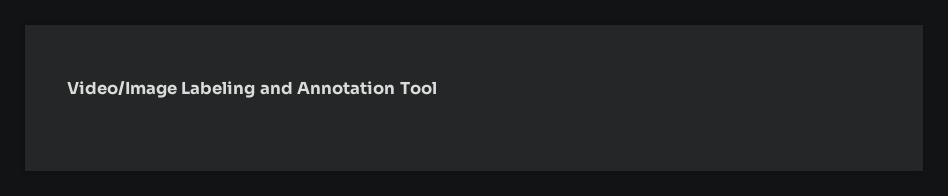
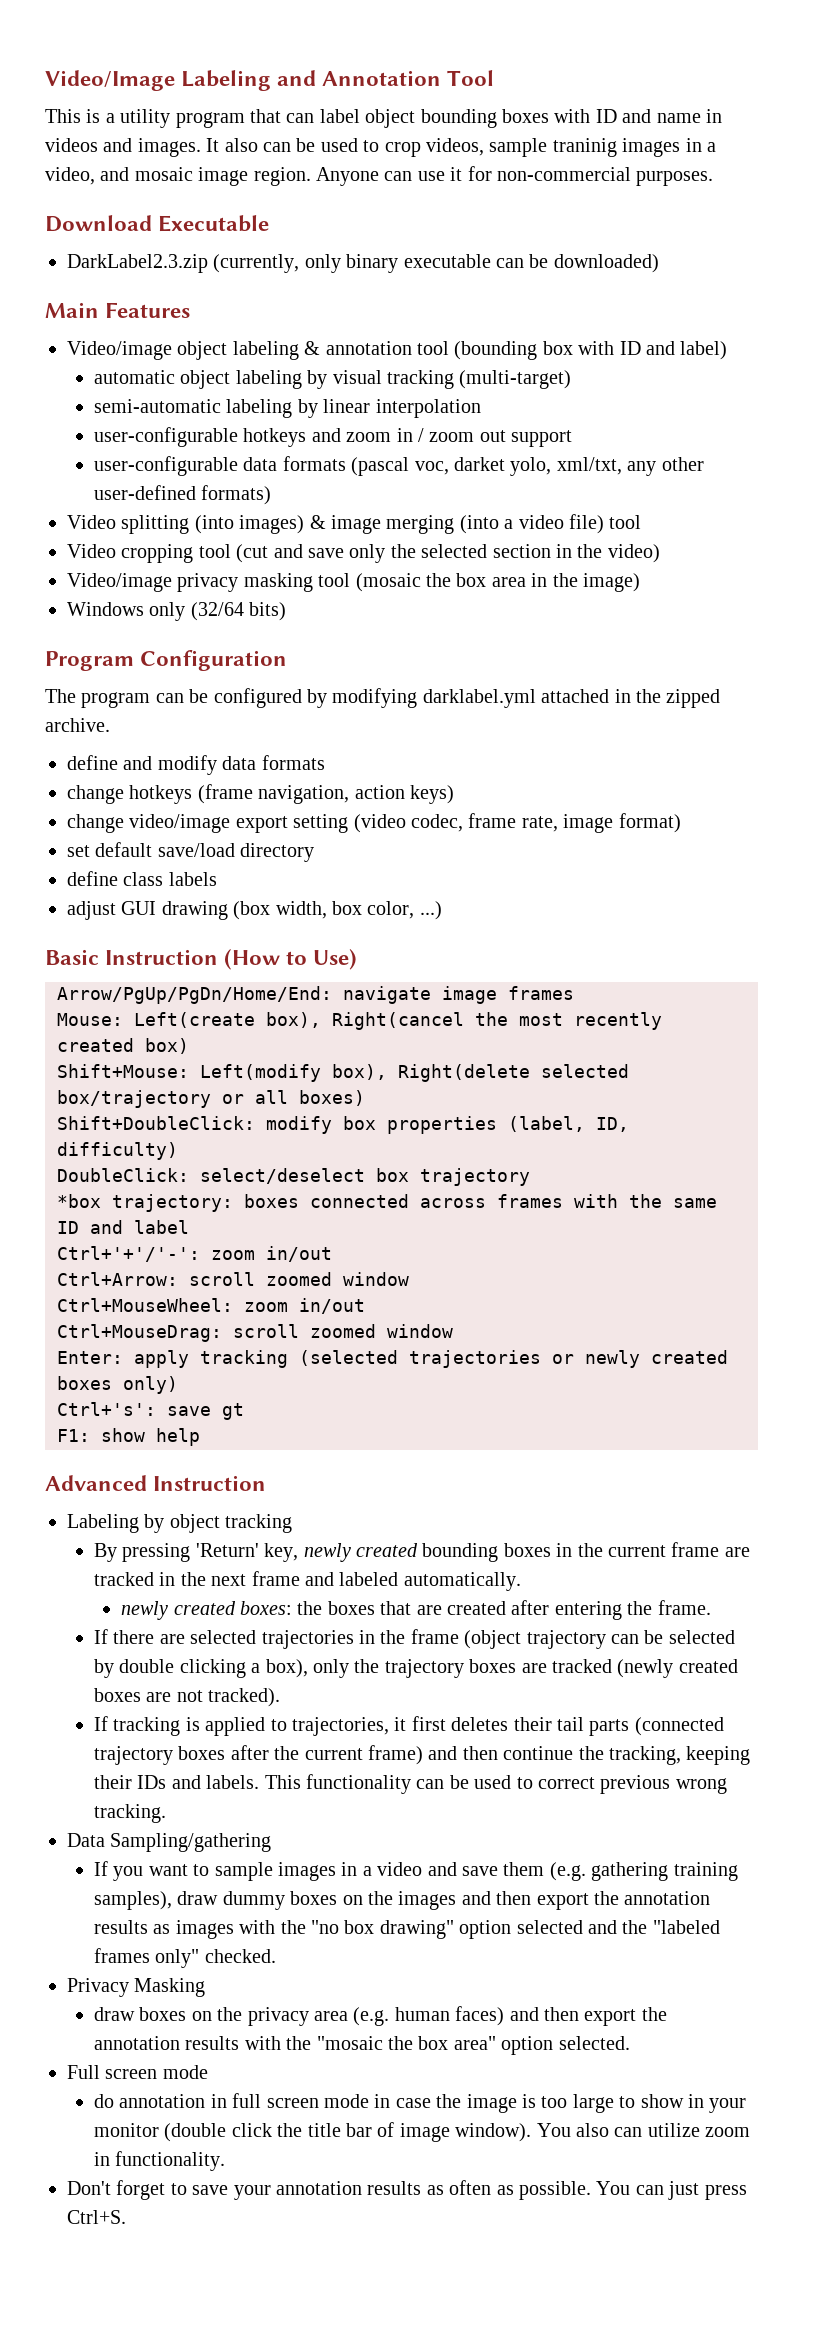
+ This is a utility program that can label object bounding boxes with ID and name in videos and images. It also can be used to crop videos, sample traninig images in a video, and mosaic image region. Anyone can use it for non-commercial purposes.
+ Download Executable
+ DarkLabel2.3.zip (currently, only binary executable can be downloaded)
+ Main Features
+ Video/image object labeling & annotation tool (bounding box with ID and label)
+ automatic object labeling by visual tracking (multi-target)
+ semi-automatic labeling by linear interpolation
+ user-configurable hotkeys and zoom in / zoom out support
+ user-configurable data formats (pascal voc, darket yolo, xml/txt, any other user-defined formats)
+ Video splitting (into images) & image merging (into a video file) tool
+ Video cropping tool (cut and save only the selected section in the video)
+ Video/image privacy masking tool (mosaic the box area in the image)
+ Windows only (32/64 bits)
+ Program Configuration
+ The program can be configured by modifying darklabel.yml attached in the zipped archive.
+ define and modify data formats
+ change hotkeys (frame navigation, action keys)
+ change video/image export setting (video codec, frame rate, image format)
+ set default save/load directory
+ define class labels
+ adjust GUI drawing (box width, box color, ...)
+ Basic Instruction (How to Use)
+ Arrow/PgUp/PgDn/Home/End: navigate image frames
+ Mouse: Left(create box), Right(cancel the most recently created box)
+ Shift+Mouse: Left(modify box), Right(delete selected box/trajectory or all boxes)
+ Shift+DoubleClick: modify box properties (label, ID, difficulty)
+ DoubleClick: select/deselect box trajectory
+ *box trajectory: boxes connected across frames with the same ID and label
+ Ctrl+'+'/'-': zoom in/out
+ Ctrl+Arrow: scroll zoomed window
+ Ctrl+MouseWheel: zoom in/out
+ Ctrl+MouseDrag: scroll zoomed window
+ Enter: apply tracking (selected trajectories or newly created boxes only)
+ Ctrl+'s': save gt
+ F1: show help
+ Advanced Instruction
+ Labeling by object tracking
+ By pressing 'Return' key, newly created bounding boxes in the current frame are tracked in the next frame and labeled automatically.
+ newly created boxes: the boxes that are created after entering the frame.
+ If there are selected trajectories in the frame (object trajectory can be selected by double clicking a box), only the trajectory boxes are tracked (newly created boxes are not tracked).
+ If tracking is applied to trajectories, it first deletes their tail parts (connected trajectory boxes after the current frame) and then continue the tracking, keeping their IDs and labels. This functionality can be used to correct previous wrong tracking.
+ Data Sampling/gathering
+ If you want to sample images in a video and save them (e.g. gathering training samples), draw dummy boxes on the images and then export the annotation results as images with the "no box drawing" option selected and the "labeled frames only" checked.
+ Privacy Masking
+ draw boxes on the privacy area (e.g. human faces) and then export the annotation results with the "mosaic the box area" option selected.
+ Full screen mode
+ do annotation in full screen mode in case the image is too large to show in your monitor (double click the title bar of image window). You also can utilize zoom in functionality.
+ Don't forget to save your annotation results as often as possible. You can just press Ctrl+S.

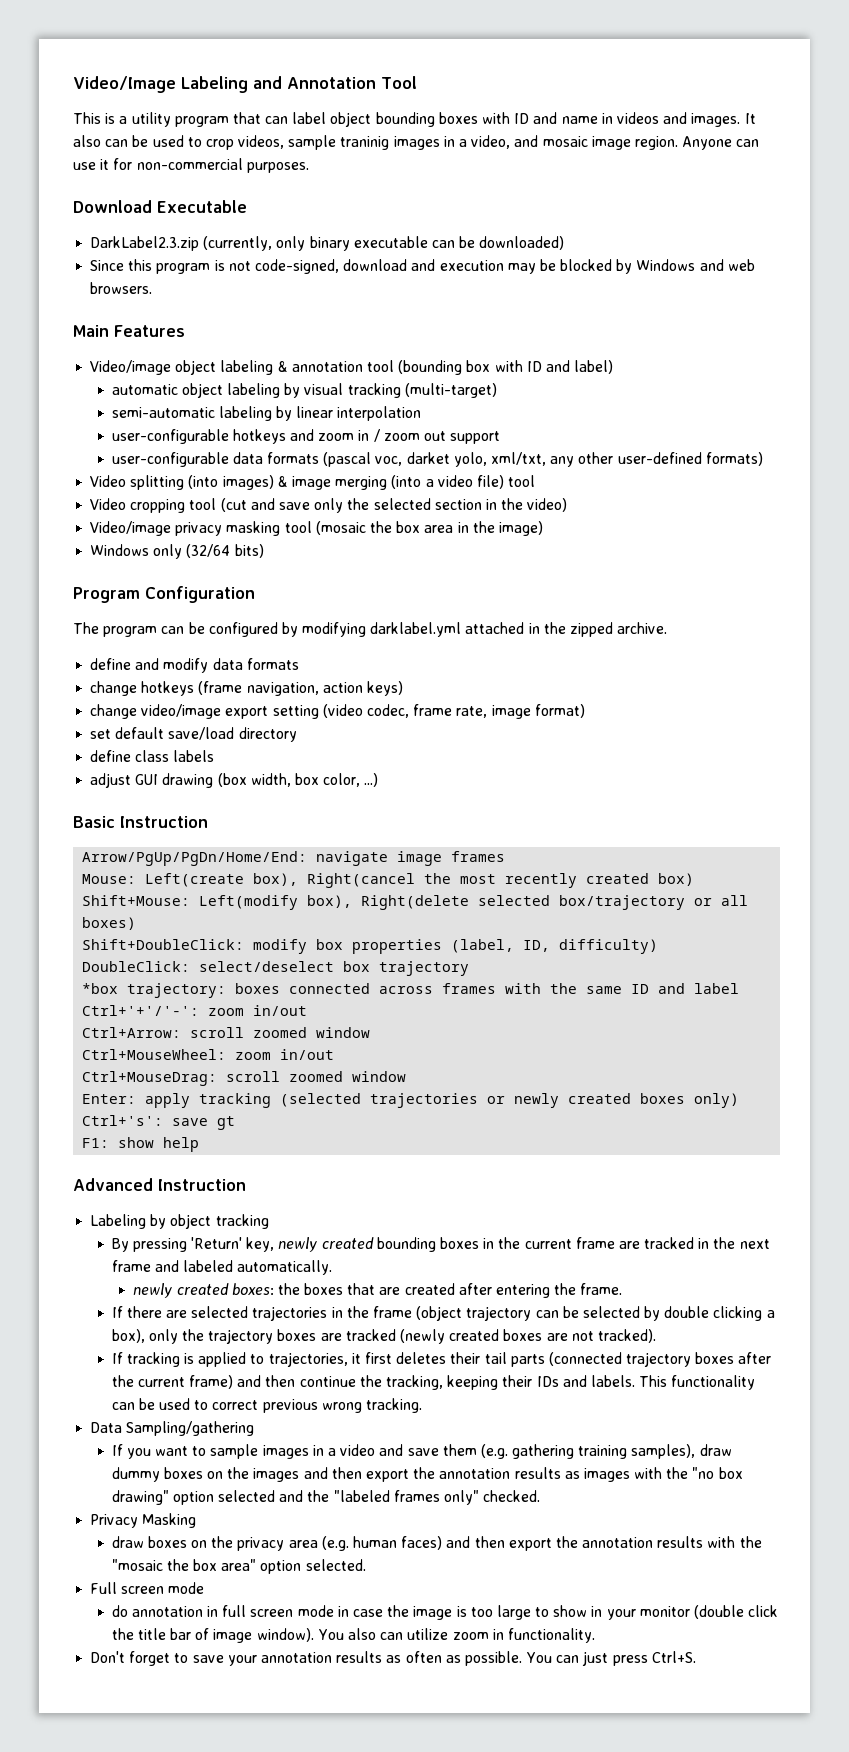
+ Since this program is not code-signed, download and execution may be blocked by Windows and web browsers.
- Basic Instruction (How to Use)
+ Basic Instruction

